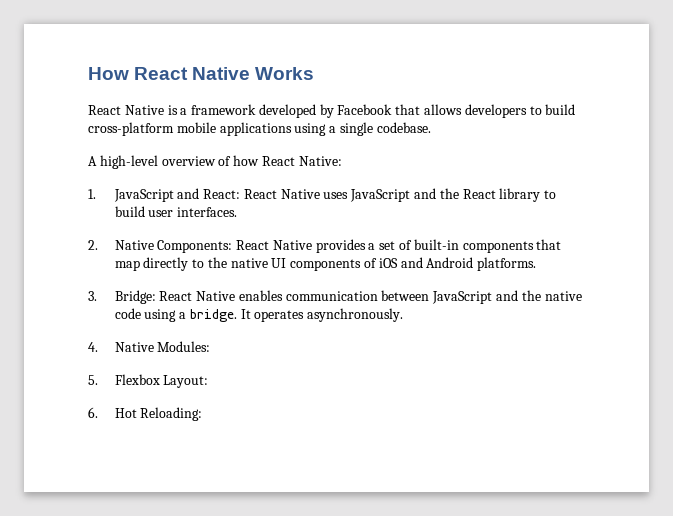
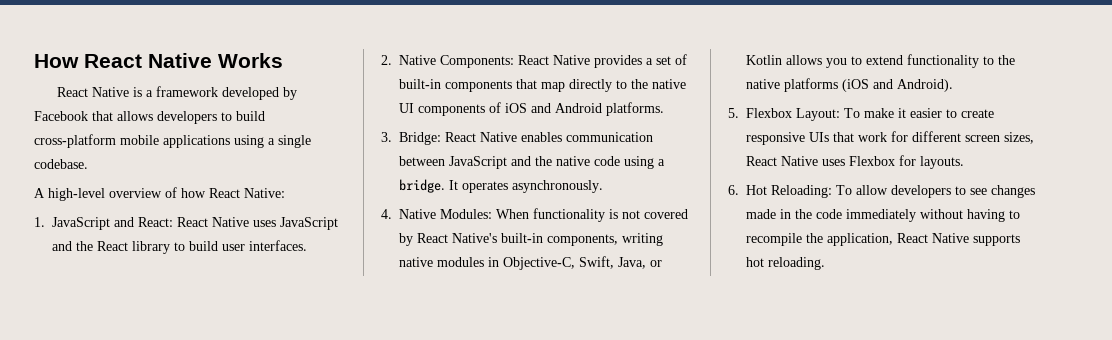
- 4. Native Modules:
- 5. Flexbox Layout:
- 6. Hot Reloading:
+ 4. Native Modules: When functionality is not covered by React Native's built-in components, writing native modules in Objective-C, Swift, Java, or Kotlin allows you to extend functionality to the native platforms (iOS and Android).
+ 5. Flexbox Layout: To make it easier to create responsive UIs that work for different screen sizes, React Native uses Flexbox for layouts.
+ 6. Hot Reloading: To allow developers to see changes made in the code immediately without having to recompile the application, React Native supports hot reloading.

